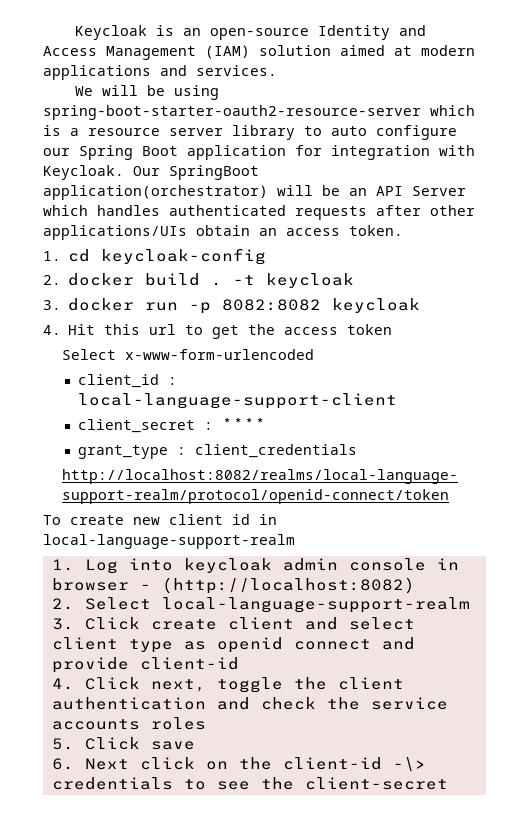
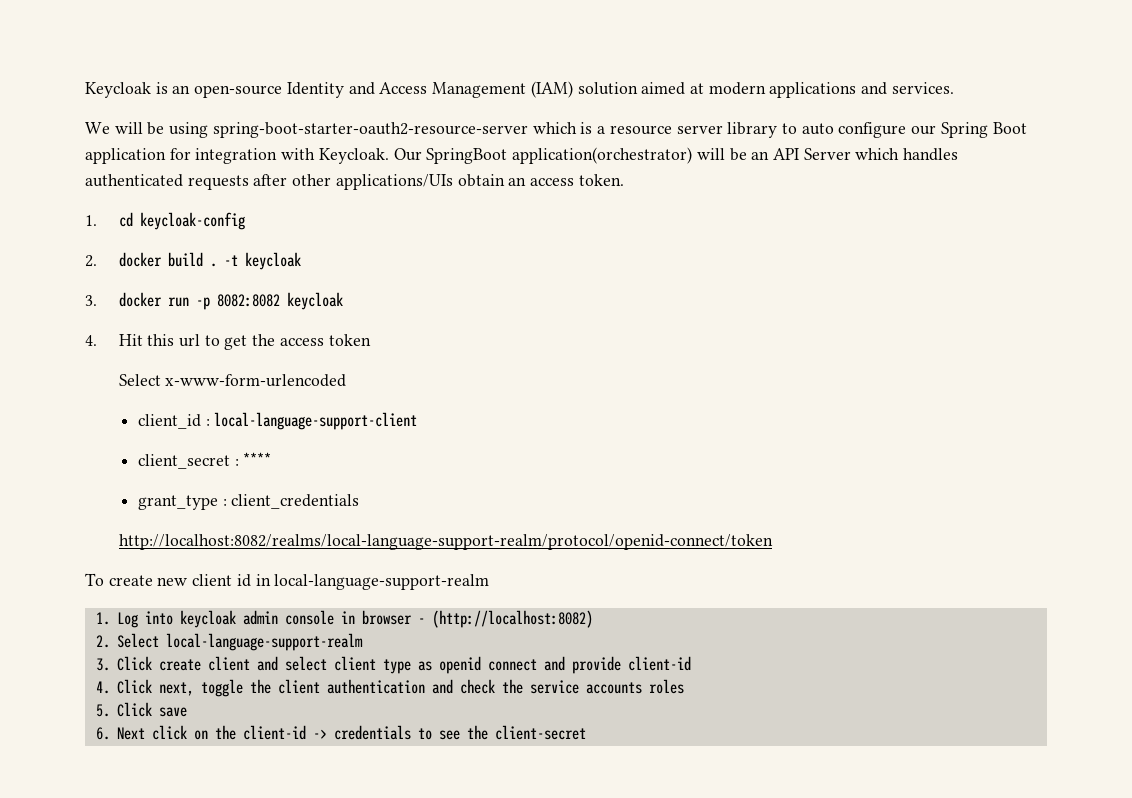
- 6. Next click on the client-id -\> credentials to see the client-secret
+ 6. Next click on the client-id -> credentials to see the client-secret

